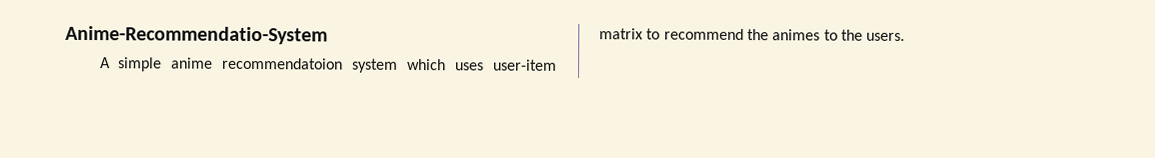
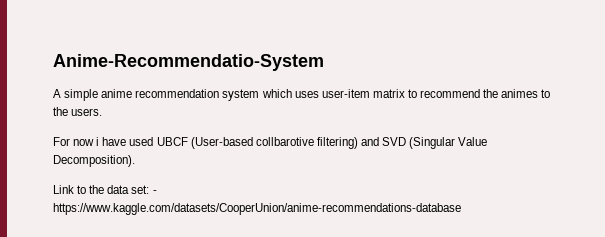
- A simple anime recommendatoion system which uses user-item matrix to recommend the animes to the users.
+ A simple anime recommendation system which uses user-item matrix to recommend the animes to the users.
+ For now i have used UBCF (User-based collbarotive filtering) and SVD (Singular Value Decomposition).
+ Link to the data set: - https://www.kaggle.com/datasets/CooperUnion/anime-recommendations-database

